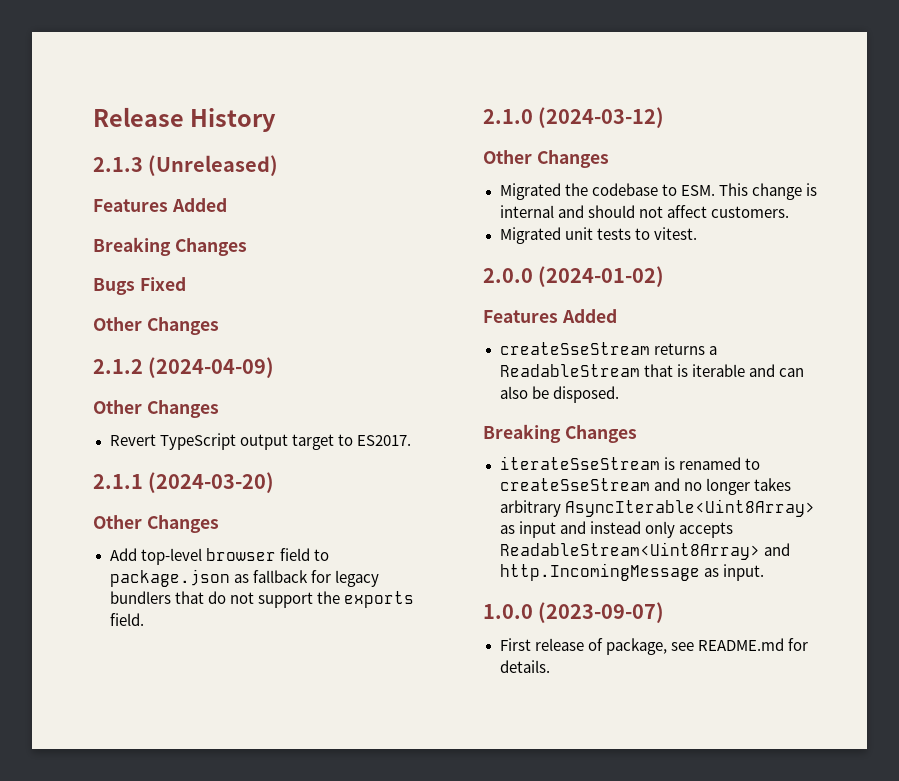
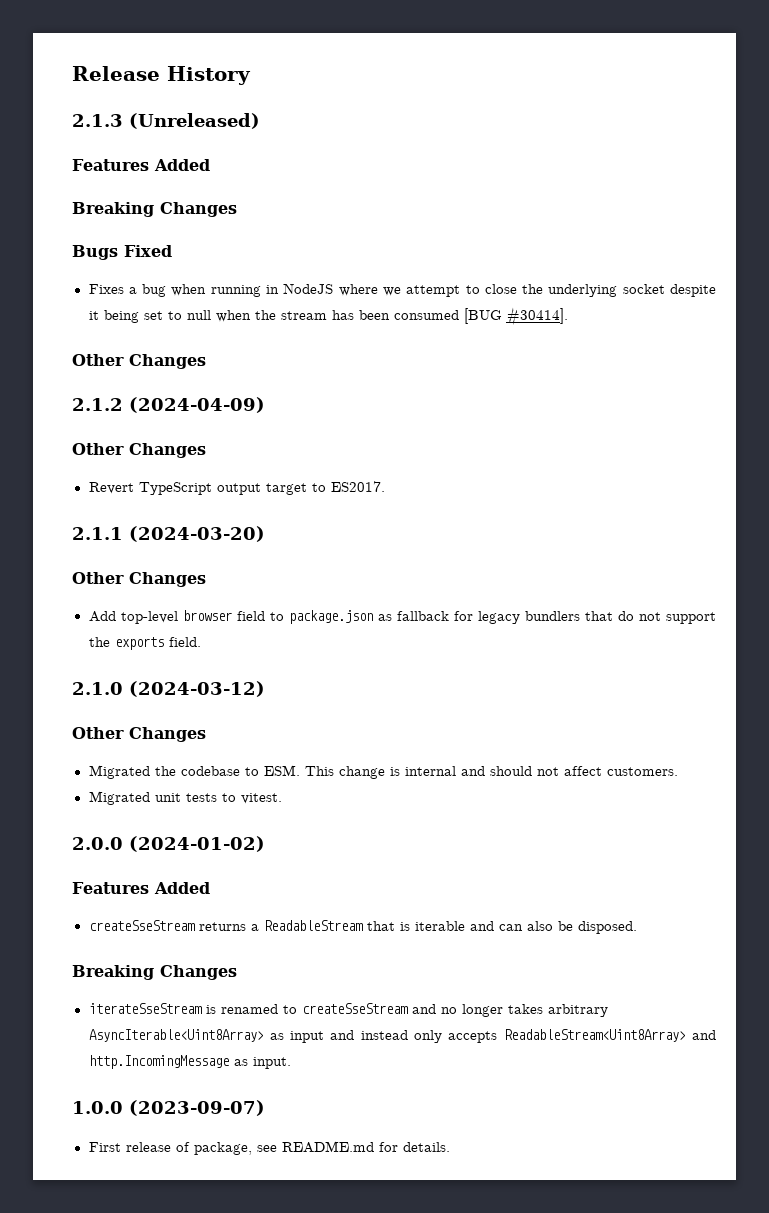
+ Fixes a bug when running in NodeJS where we attempt to close the underlying socket despite it being set to null when the stream has been consumed [BUG #30414].

